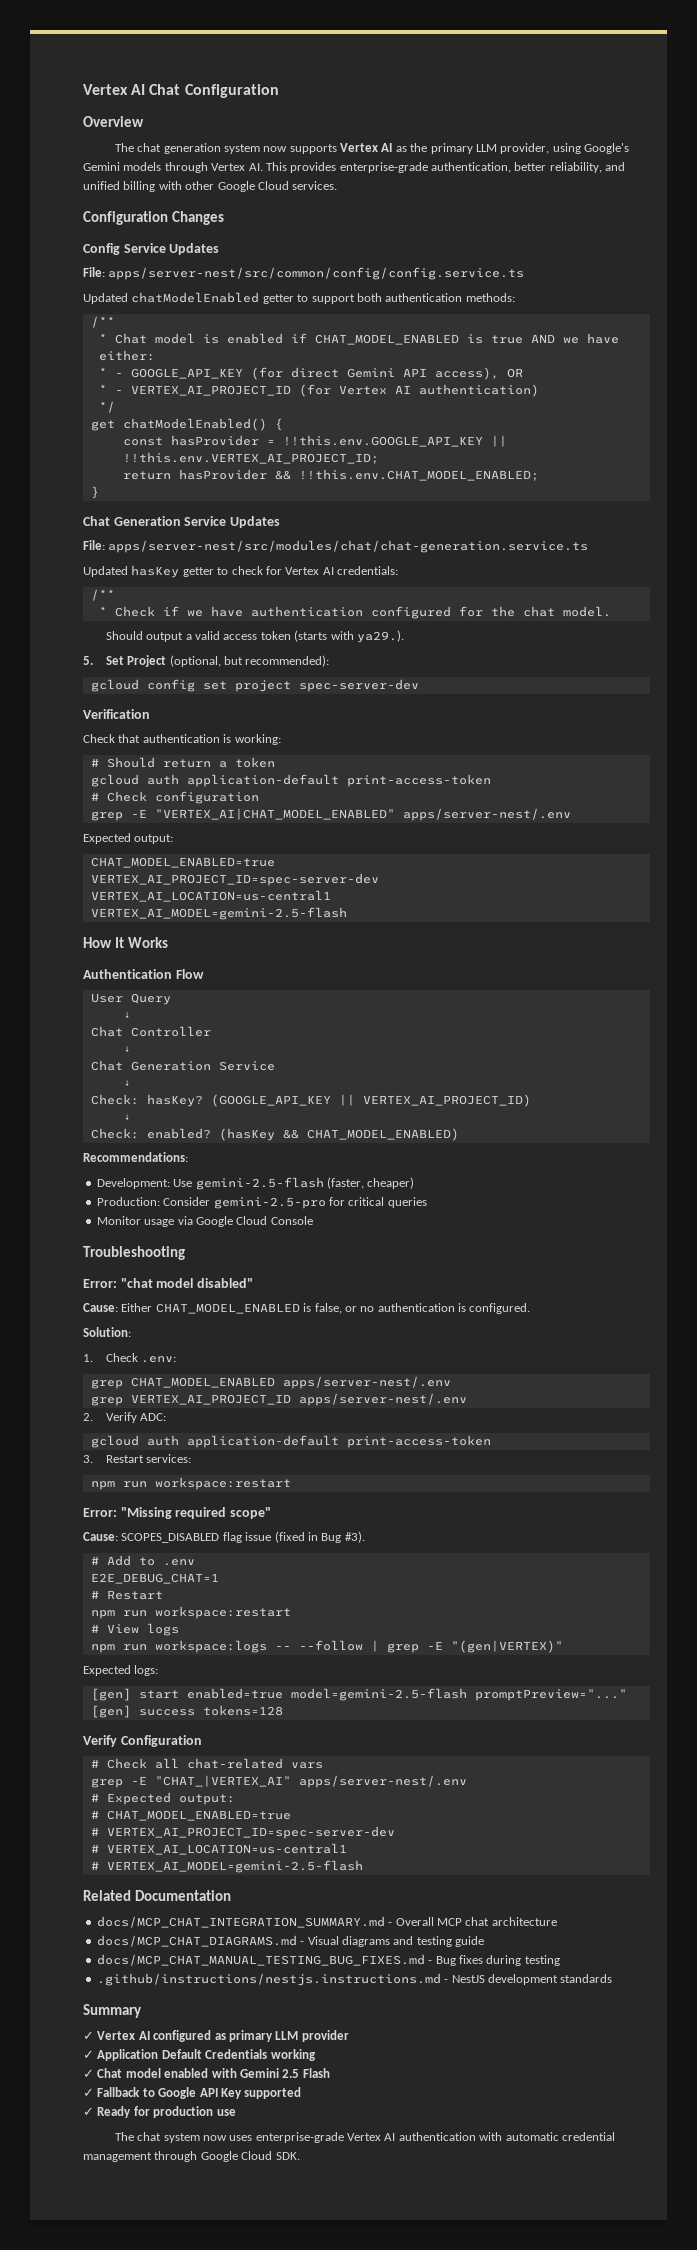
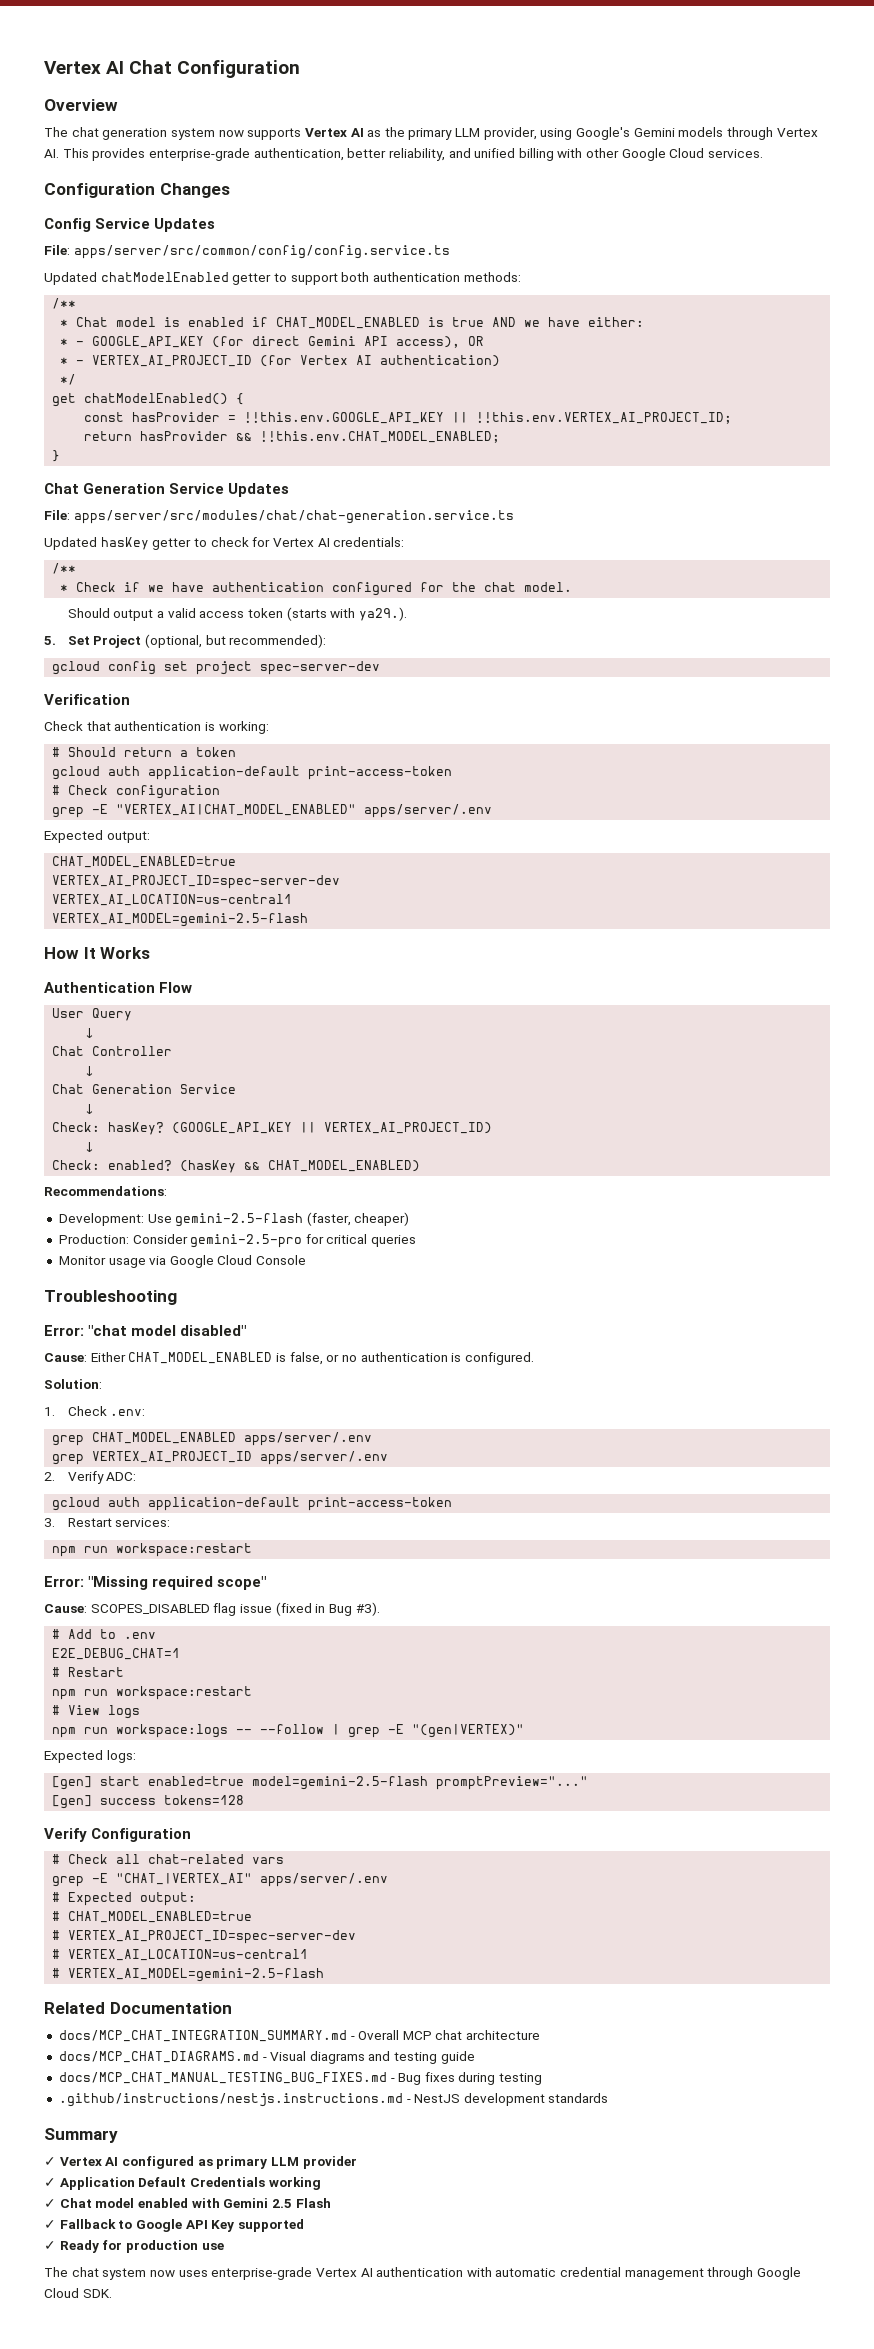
- File: apps/server-nest/src/common/config/config.service.ts
+ File: apps/server/src/common/config/config.service.ts
- File: apps/server-nest/src/modules/chat/chat-generation.service.ts
+ File: apps/server/src/modules/chat/chat-generation.service.ts
- grep -E "VERTEX_AI|CHAT_MODEL_ENABLED" apps/server-nest/.env
+ grep -E "VERTEX_AI|CHAT_MODEL_ENABLED" apps/server/.env
- grep CHAT_MODEL_ENABLED apps/server-nest/.env
+ grep CHAT_MODEL_ENABLED apps/server/.env
- grep VERTEX_AI_PROJECT_ID apps/server-nest/.env
+ grep VERTEX_AI_PROJECT_ID apps/server/.env
- grep -E "CHAT_|VERTEX_AI" apps/server-nest/.env
+ grep -E "CHAT_|VERTEX_AI" apps/server/.env

